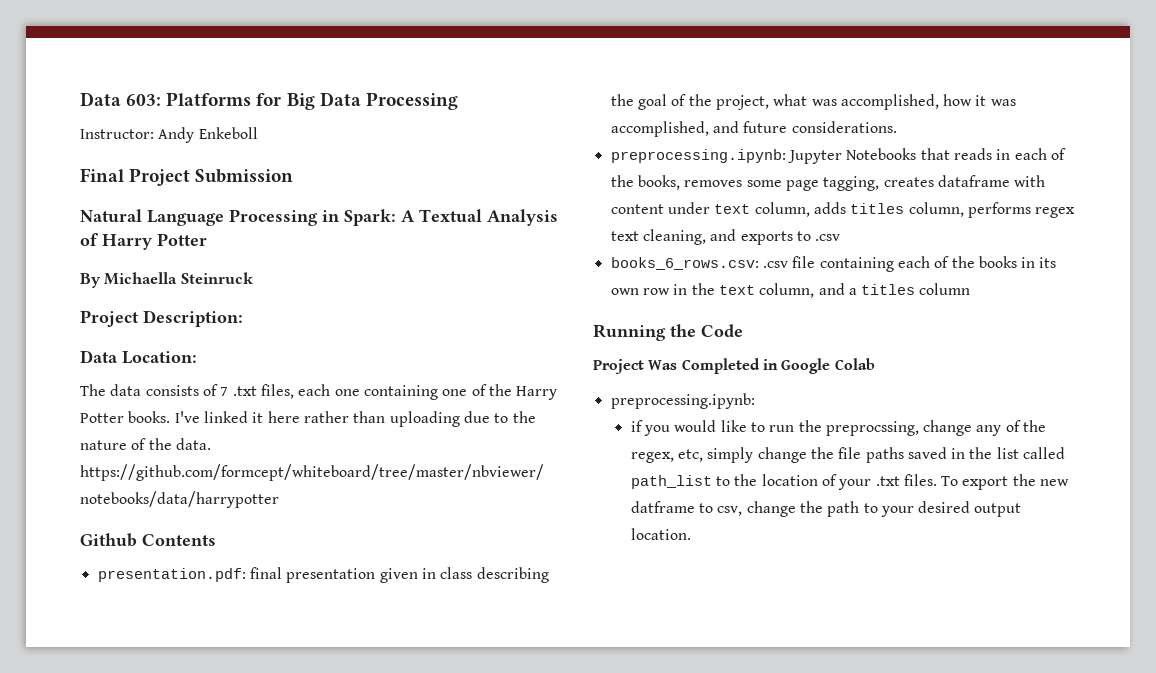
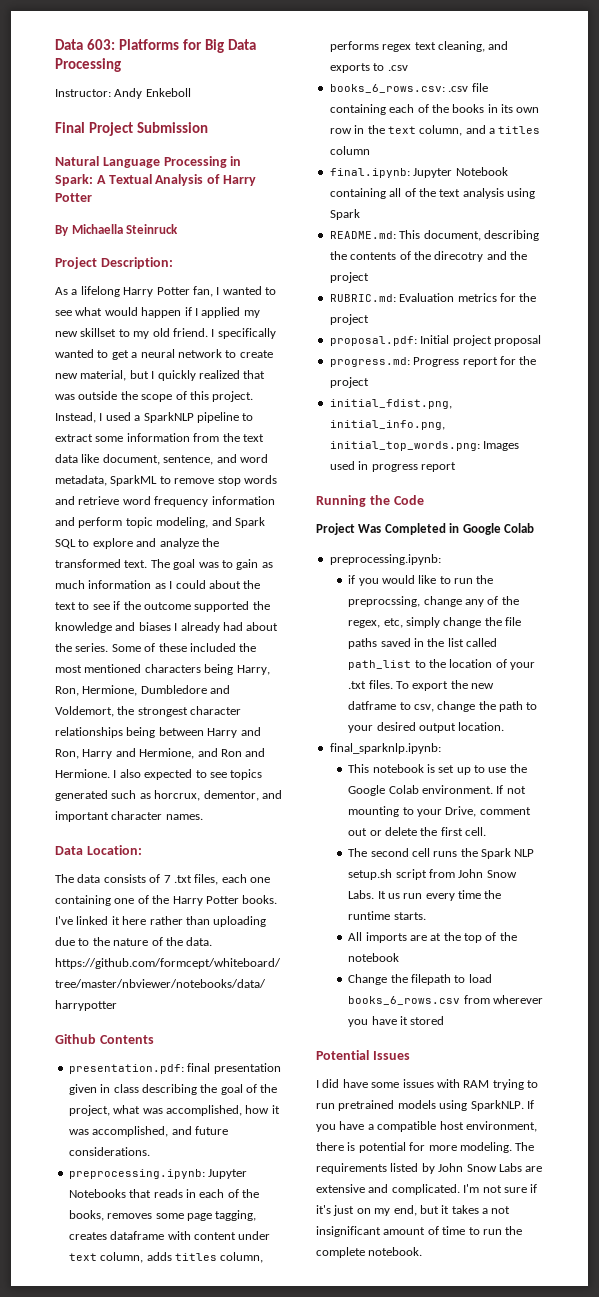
+ As a lifelong Harry Potter fan, I wanted to see what would happen if I applied my new skillset to my old friend. I specifically wanted to get a neural network to create new material, but I quickly realized that was outside the scope of this project. Instead, I used a SparkNLP pipeline to extract some information from the text data like document, sentence, and word metadata, SparkML to remove stop words and retrieve word frequency information and perform topic modeling, and Spark SQL to explore and analyze the transformed text. The goal was to gain as much information as I could about the text to see if the outcome supported the knowledge and biases I already had about the series. Some of these included the most mentioned characters being Harry, Ron, Hermione, Dumbledore and Voldemort, the strongest character relationships being between Harry and Ron, Harry and Hermione, and Ron and Hermione. I also expected to see topics generated such as horcrux, dementor, and important character names.
+ final.ipynb: Jupyter Notebook containing all of the text analysis using Spark
+ README.md: This document, describing the contents of the direcotry and the project
+ RUBRIC.md: Evaluation metrics for the project
+ proposal.pdf: Initial project proposal
+ progress.md: Progress report for the project
+ initial_fdist.png, initial_info.png, initial_top_words.png: Images used in progress report
+ final_sparknlp.ipynb:
+ This notebook is set up to use the Google Colab environment. If not mounting to your Drive, comment out or delete the first cell.
+ The second cell runs the Spark NLP setup.sh script from John Snow Labs. It us run every time the runtime starts.
+ All imports are at the top of the notebook
+ Change the filepath to load books_6_rows.csv from wherever you have it stored
+ Potential Issues
+ I did have some issues with RAM trying to run pretrained models using SparkNLP. If you have a compatible host environment, there is potential for more modeling. The requirements listed by John Snow Labs are extensive and complicated. I'm not sure if it's just on my end, but it takes a not insignificant amount of time to run the complete notebook.

